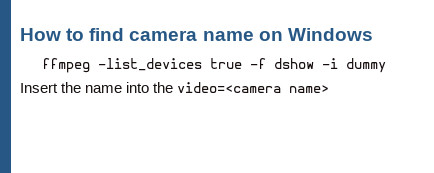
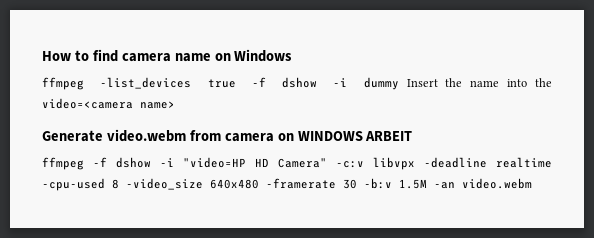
+ Generate video.webm from camera on WINDOWS ARBEIT
+ ffmpeg -f dshow -i "video=HP HD Camera" -c:v libvpx -deadline realtime -cpu-used 8 -video_size 640x480 -framerate 30 -b:v 1.5M -an video.webm

